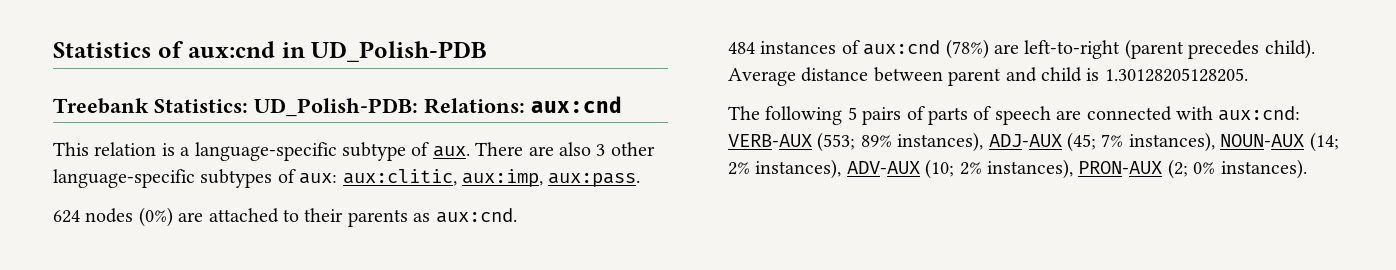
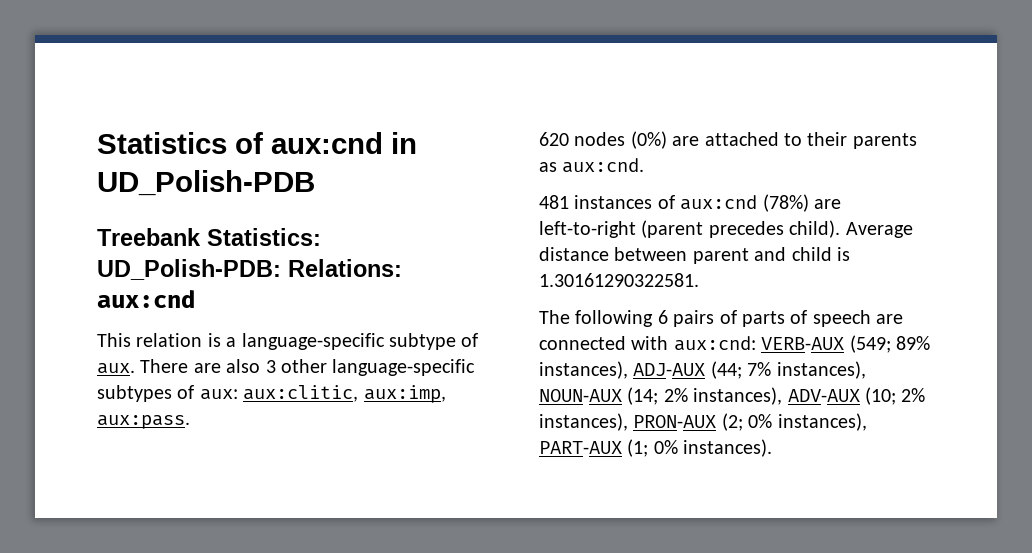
- 624 nodes (0%) are attached to their parents as aux:cnd.
+ 620 nodes (0%) are attached to their parents as aux:cnd.
- 484 instances of aux:cnd (78%) are left-to-right (parent precedes child).
+ 481 instances of aux:cnd (78%) are left-to-right (parent precedes child).
- Average distance between parent and child is 1.30128205128205.
+ Average distance between parent and child is 1.30161290322581.
- The following 5 pairs of parts of speech are connected with aux:cnd: VERB-AUX (553; 89% instances), ADJ-AUX (45; 7% instances), NOUN-AUX (14; 2% instances), ADV-AUX (10; 2% instances), PRON-AUX (2; 0% instances).
+ The following 6 pairs of parts of speech are connected with aux:cnd: VERB-AUX (549; 89% instances), ADJ-AUX (44; 7% instances), NOUN-AUX (14; 2% instances), ADV-AUX (10; 2% instances), PRON-AUX (2; 0% instances), PART-AUX (1; 0% instances).

